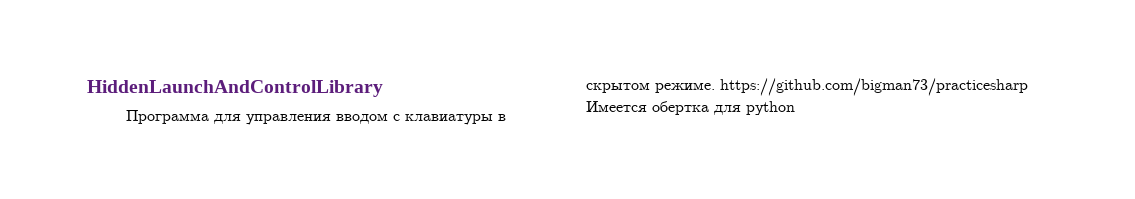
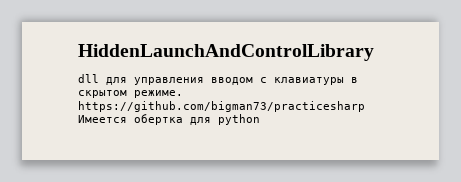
- Программа для управления вводом с клавиатуры в скрытом режиме. https://github.com/bigman73/practicesharp Имеется обертка для python
+ dll для управления вводом с клавиатуры в скрытом режиме. https://github.com/bigman73/practicesharp Имеется обертка для python

